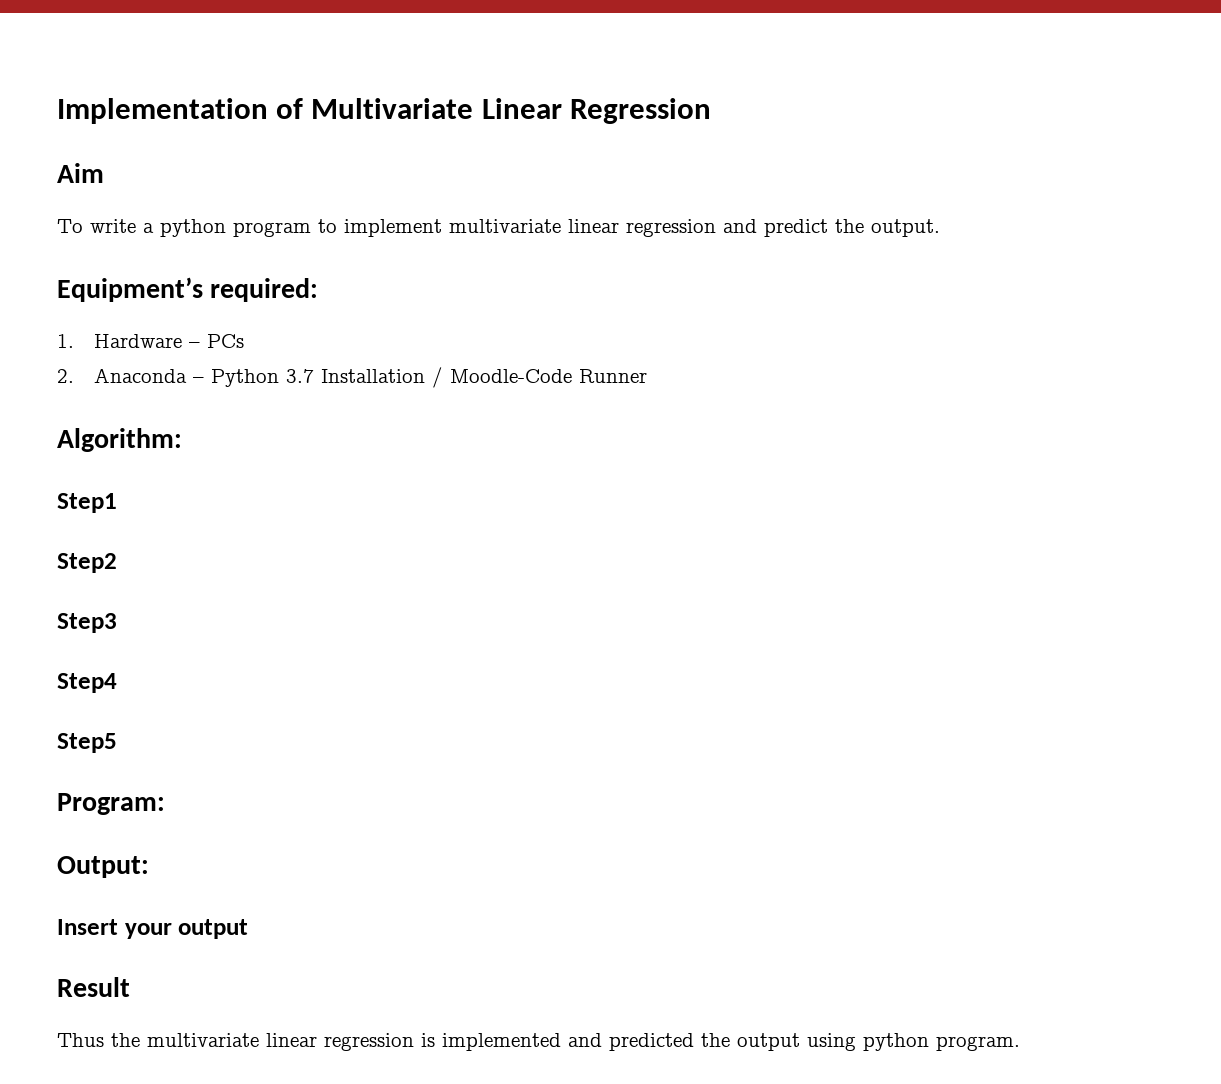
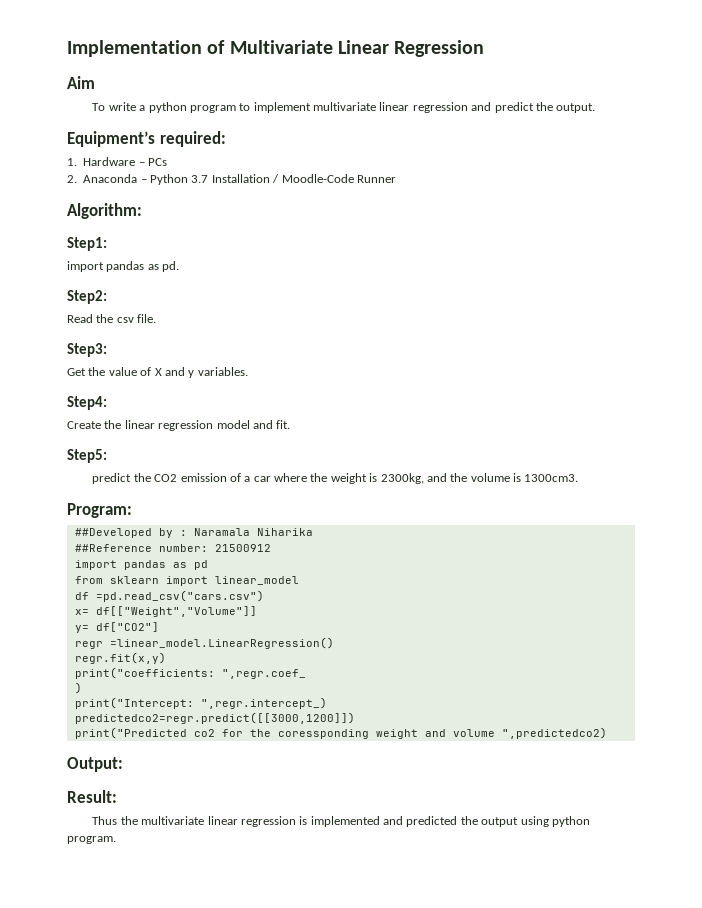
- Step1
- Step2
- Step3
- Step4
- Step5
+ Step1:
+ import pandas as pd.
+ Step2:
+ Read the csv file.
+ Step3:
+ Get the value of X and y variables.
+ Step4:
+ Create the linear regression model and fit.
+ Step5:
+ predict the CO2 emission of a car where the weight is 2300kg, and the volume is 1300cm3.
  Program:
+ ##Developed by : Naramala Niharika
+ ##Reference number: 21500912
+ import pandas as pd
+ from sklearn import linear_model
+ df =pd.read_csv("cars.csv")
+ x= df[["Weight","Volume"]]
+ y= df["CO2"]
+ regr =linear_model.LinearRegression()
+ regr.fit(x,y)
+ print("coefficients: ",regr.coef_
+ )
+ print("Intercept: ",regr.intercept_)
+ predictedco2=regr.predict([[3000,1200]])
+ print("Predicted co2 for the coressponding weight and volume ",predictedco2)
  Output:
- Insert your output
- Result
+ Result:

